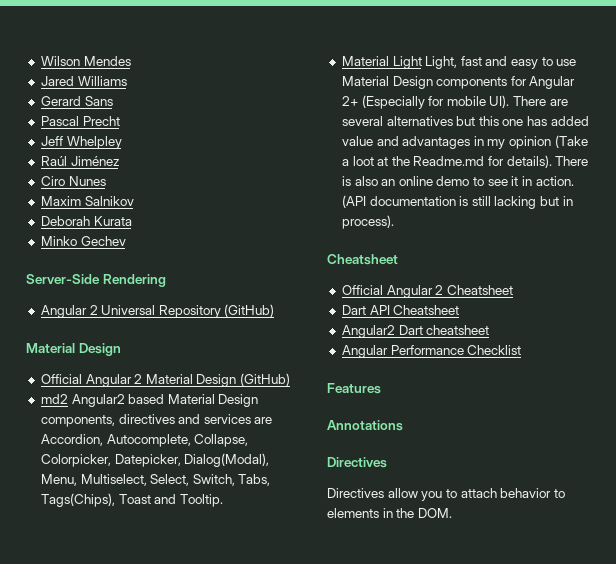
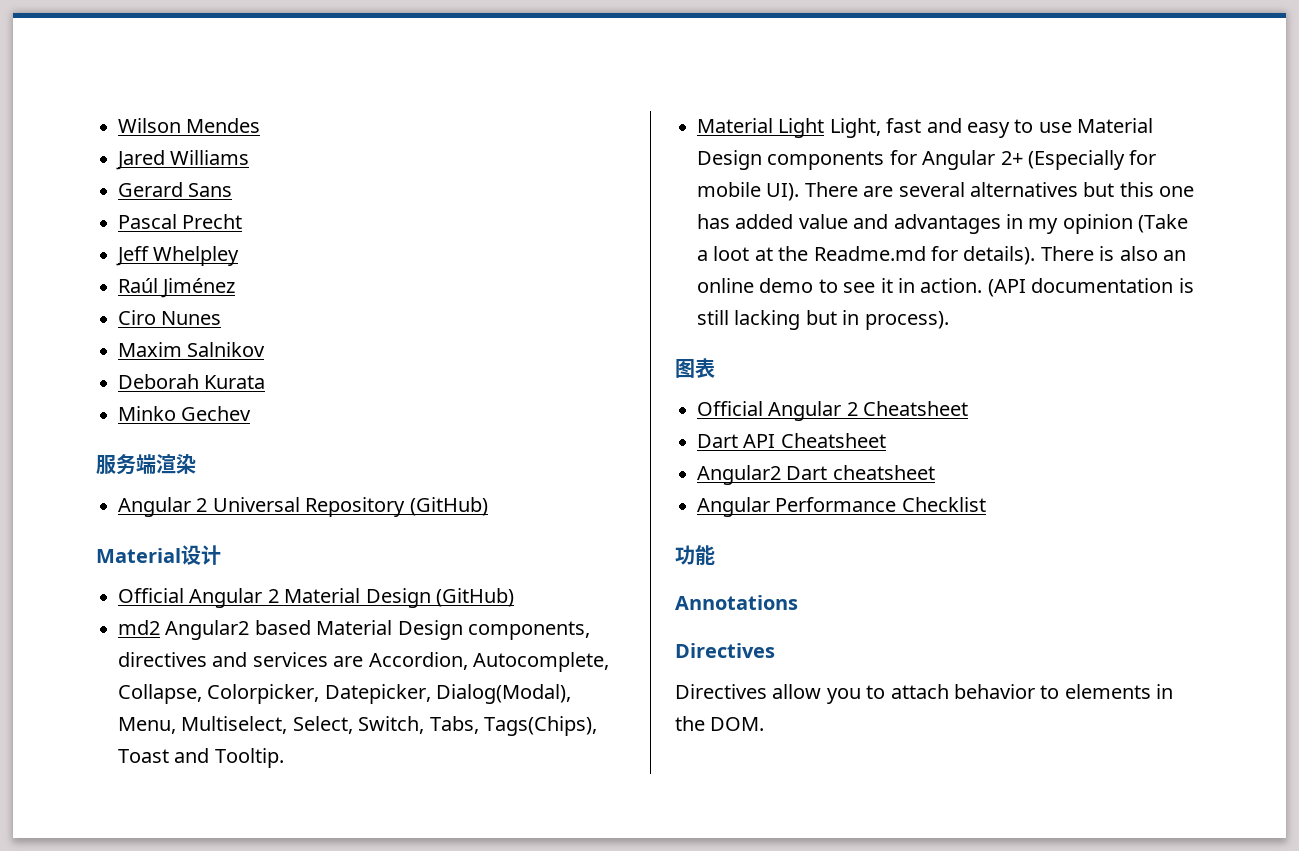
- Server-Side Rendering
+ 服务端渲染
  Angular 2 Universal Repository (GitHub)
- Material Design
+ Material设计
  (API documentation is still lacking but in process).
- Cheatsheet
+ 图表
- Features
+ 功能

